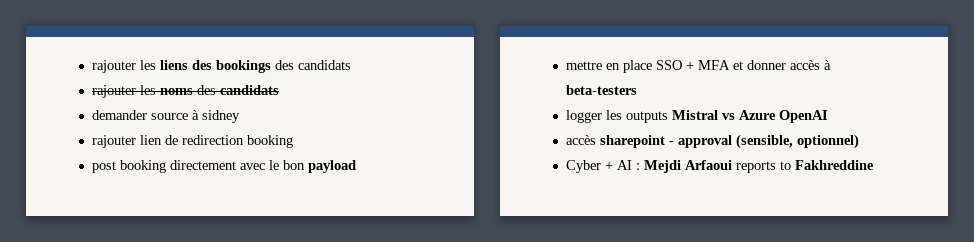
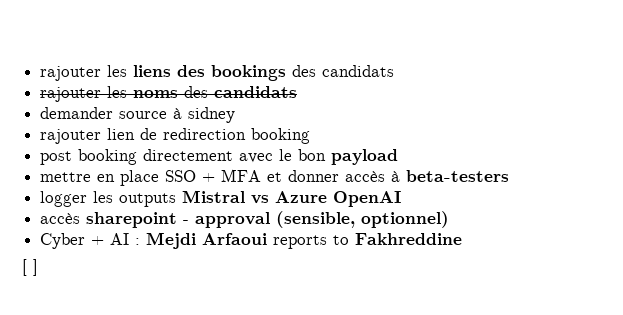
+ [ ]

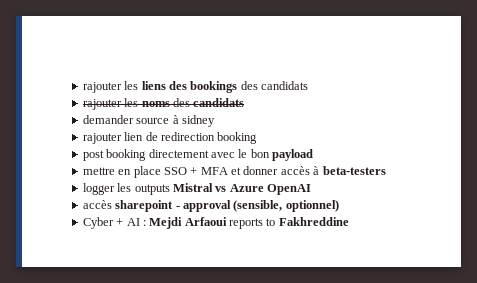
- [ ]

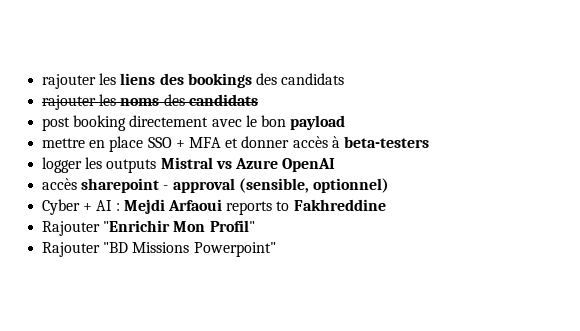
- demander source à sidney
- rajouter lien de redirection booking
+ Rajouter "Enrichir Mon Profil"
+ Rajouter "BD Missions Powerpoint"

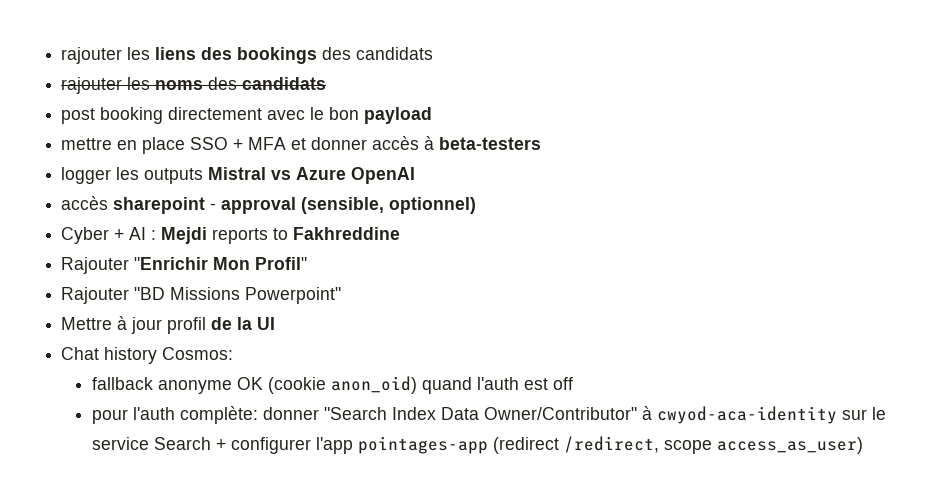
- Cyber + AI : Mejdi Arfaoui reports to Fakhreddine
+ Cyber + AI : Mejdi reports to Fakhreddine
+ Mettre à jour profil de la UI
+ Chat history Cosmos:
+ fallback anonyme OK (cookie anon_oid) quand l'auth est off
+ pour l'auth complète: donner "Search Index Data Owner/Contributor" à cwyod-aca-identity sur le service Search + configurer l'app pointages-app (redirect /redirect, scope access_as_user)

